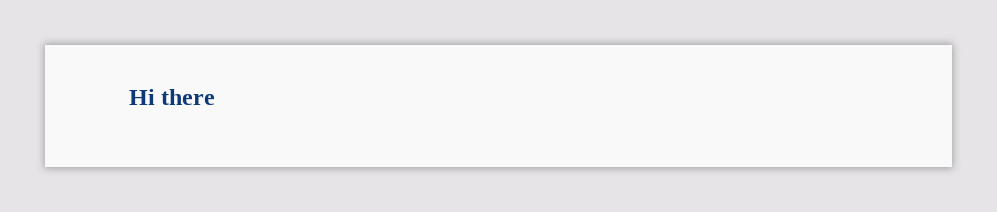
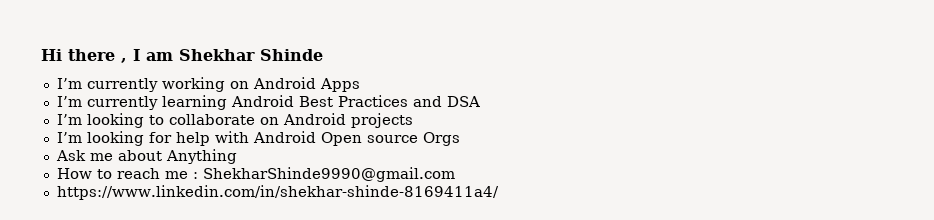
- Hi there
+ Hi there , I am Shekhar Shinde
+ I’m currently working on Android Apps
+ I’m currently learning Android Best Practices and DSA
+ I’m looking to collaborate on Android projects
+ I’m looking for help with Android Open source Orgs
+ Ask me about Anything
+ How to reach me : ShekharShinde9990@gmail.com
+ https://www.linkedin.com/in/shekhar-shinde-8169411a4/

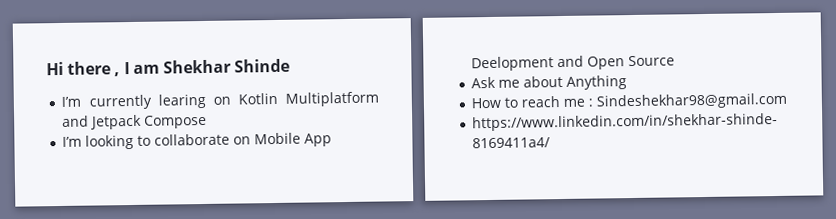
- I’m currently working on Android Apps
- I’m currently learning Android Best Practices and DSA
+ I’m currently learing on Kotlin Multiplatform and Jetpack Compose
- I’m looking to collaborate on Android projects
- I’m looking for help with Android Open source Orgs
+ I’m looking to collaborate on Mobile App Deelopment and Open Source
- How to reach me : ShekharShinde9990@gmail.com
+ How to reach me : Sindeshekhar98@gmail.com

